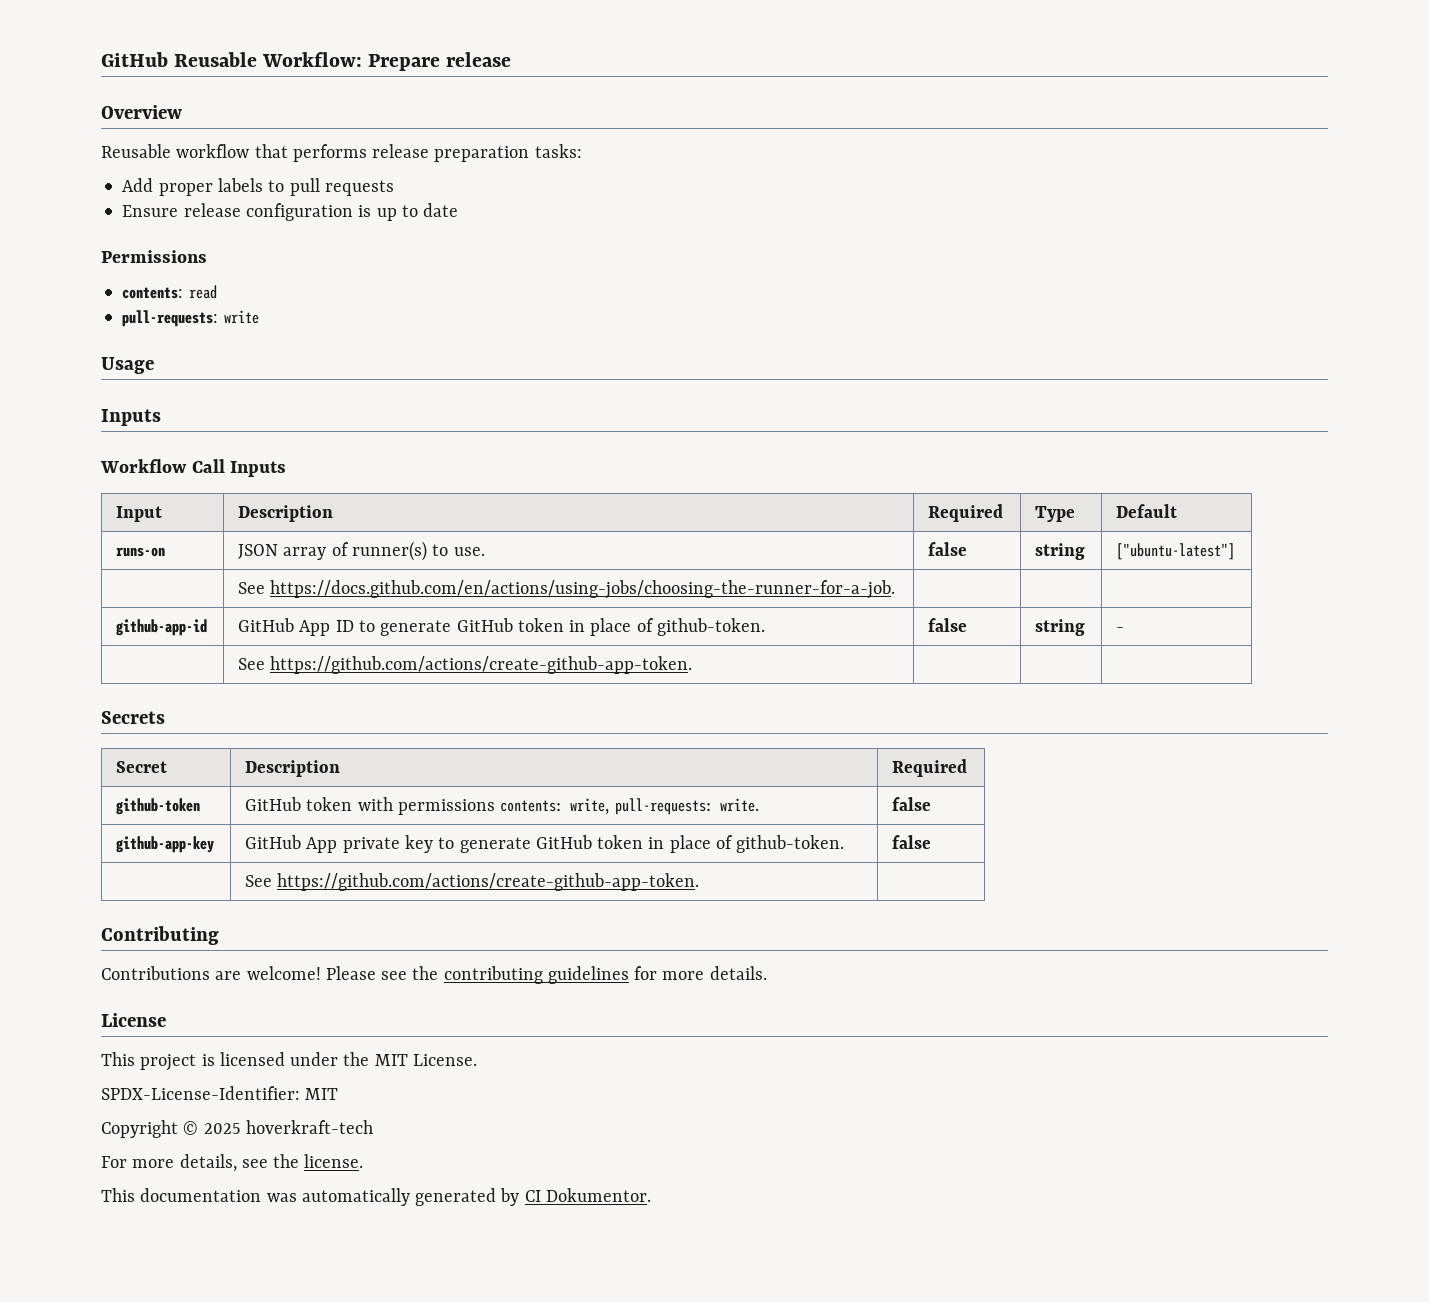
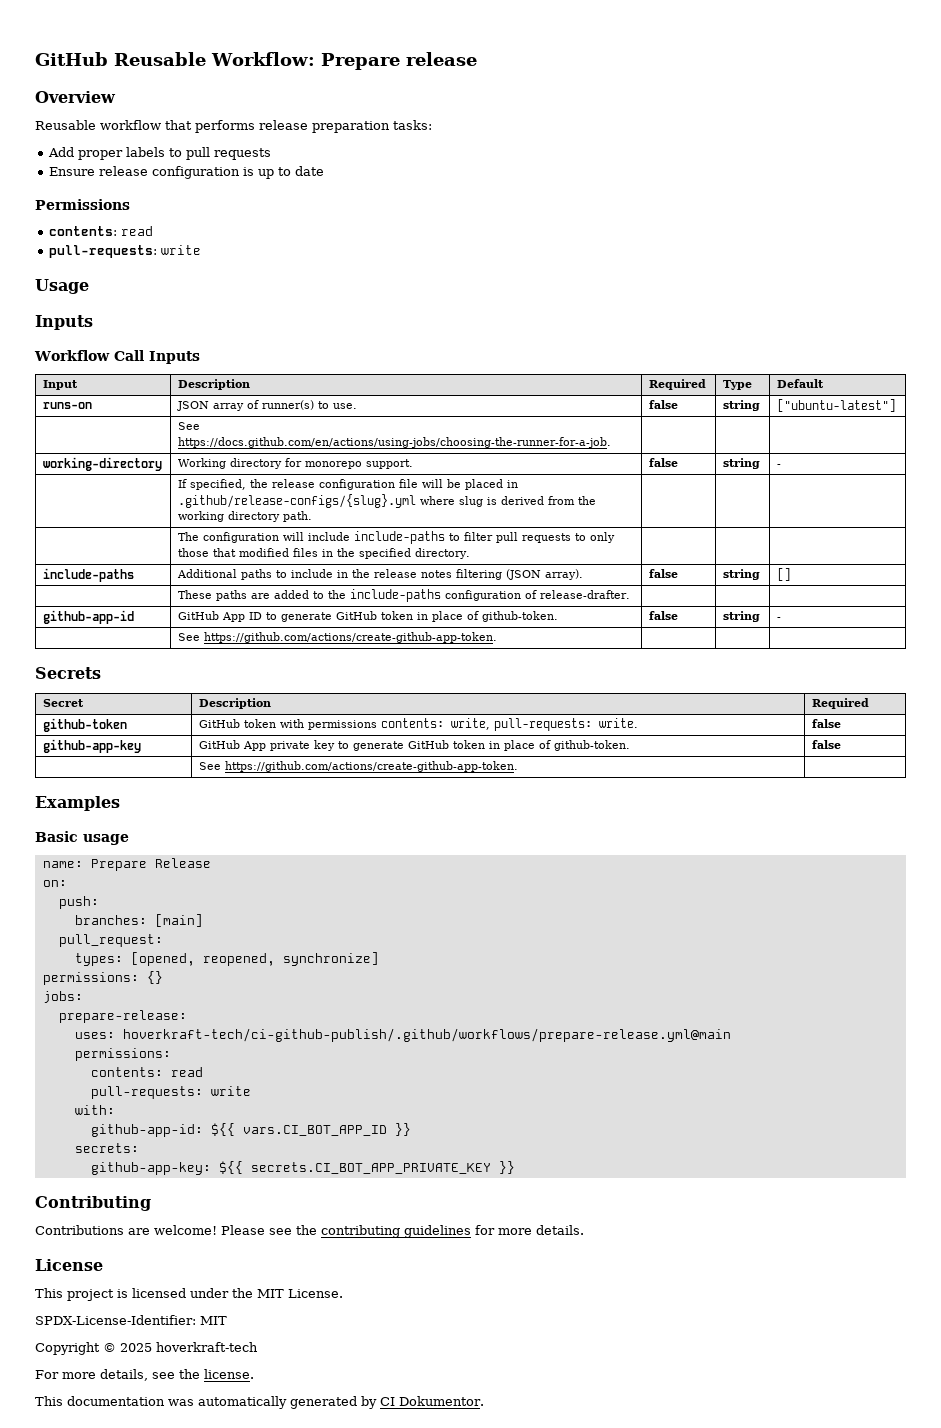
+ working-directory | Working directory for monorepo support. | false | string | -
+ | If specified, the release configuration file will be placed in .github/release-configs/{slug}.yml where slug is derived from the working directory path. | | |
+ | The configuration will include include-paths to filter pull requests to only those that modified files in the specified directory. | | |
+ include-paths | Additional paths to include in the release notes filtering (JSON array). | false | string | []
+ | These paths are added to the include-paths configuration of release-drafter. | | |
+ Examples
+ Basic usage
+ name: Prepare Release
+ on:
+ push:
+ branches: [main]
+ pull_request:
+ types: [opened, reopened, synchronize]
+ permissions: {}
+ jobs:
+ prepare-release:
+ uses: hoverkraft-tech/ci-github-publish/.github/workflows/prepare-release.yml@main
+ permissions:
+ contents: read
+ pull-requests: write
+ with:
+ github-app-id: ${{ vars.CI_BOT_APP_ID }}
+ secrets:
+ github-app-key: ${{ secrets.CI_BOT_APP_PRIVATE_KEY }}

